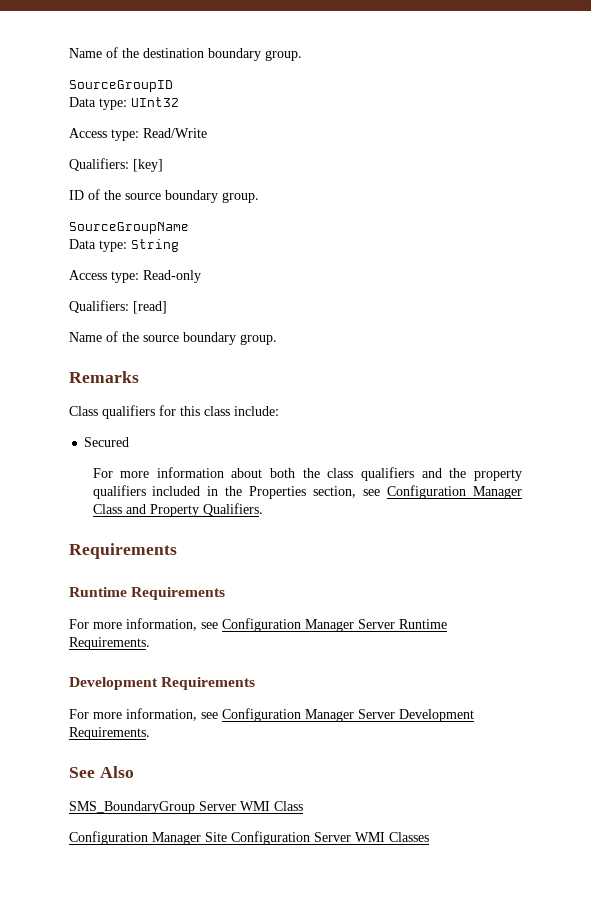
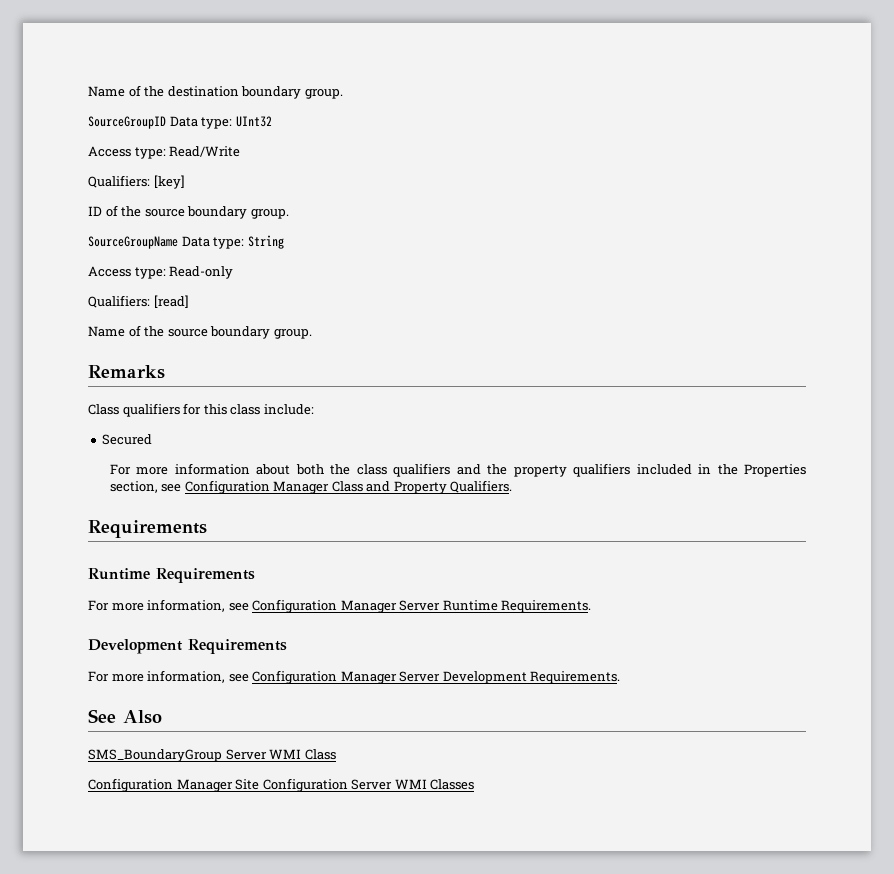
- SourceGroupID
- Data type: UInt32
+ SourceGroupID Data type: UInt32
- SourceGroupName
- Data type: String
+ SourceGroupName Data type: String

